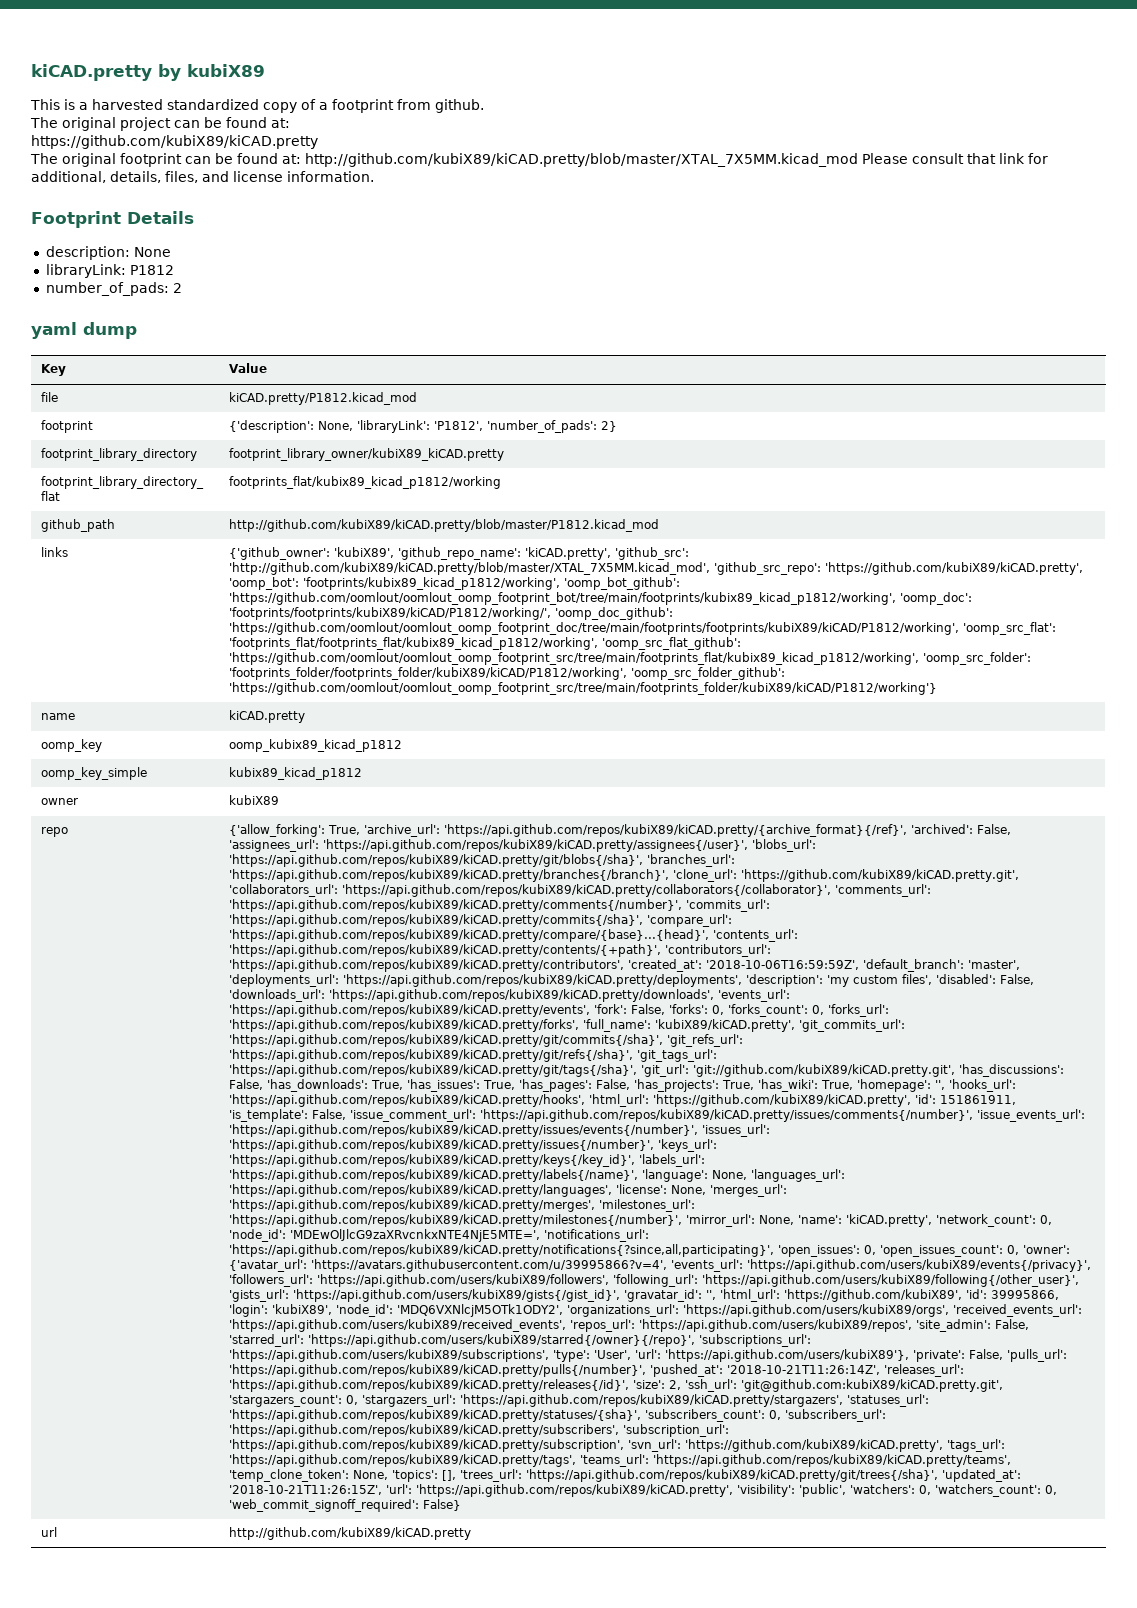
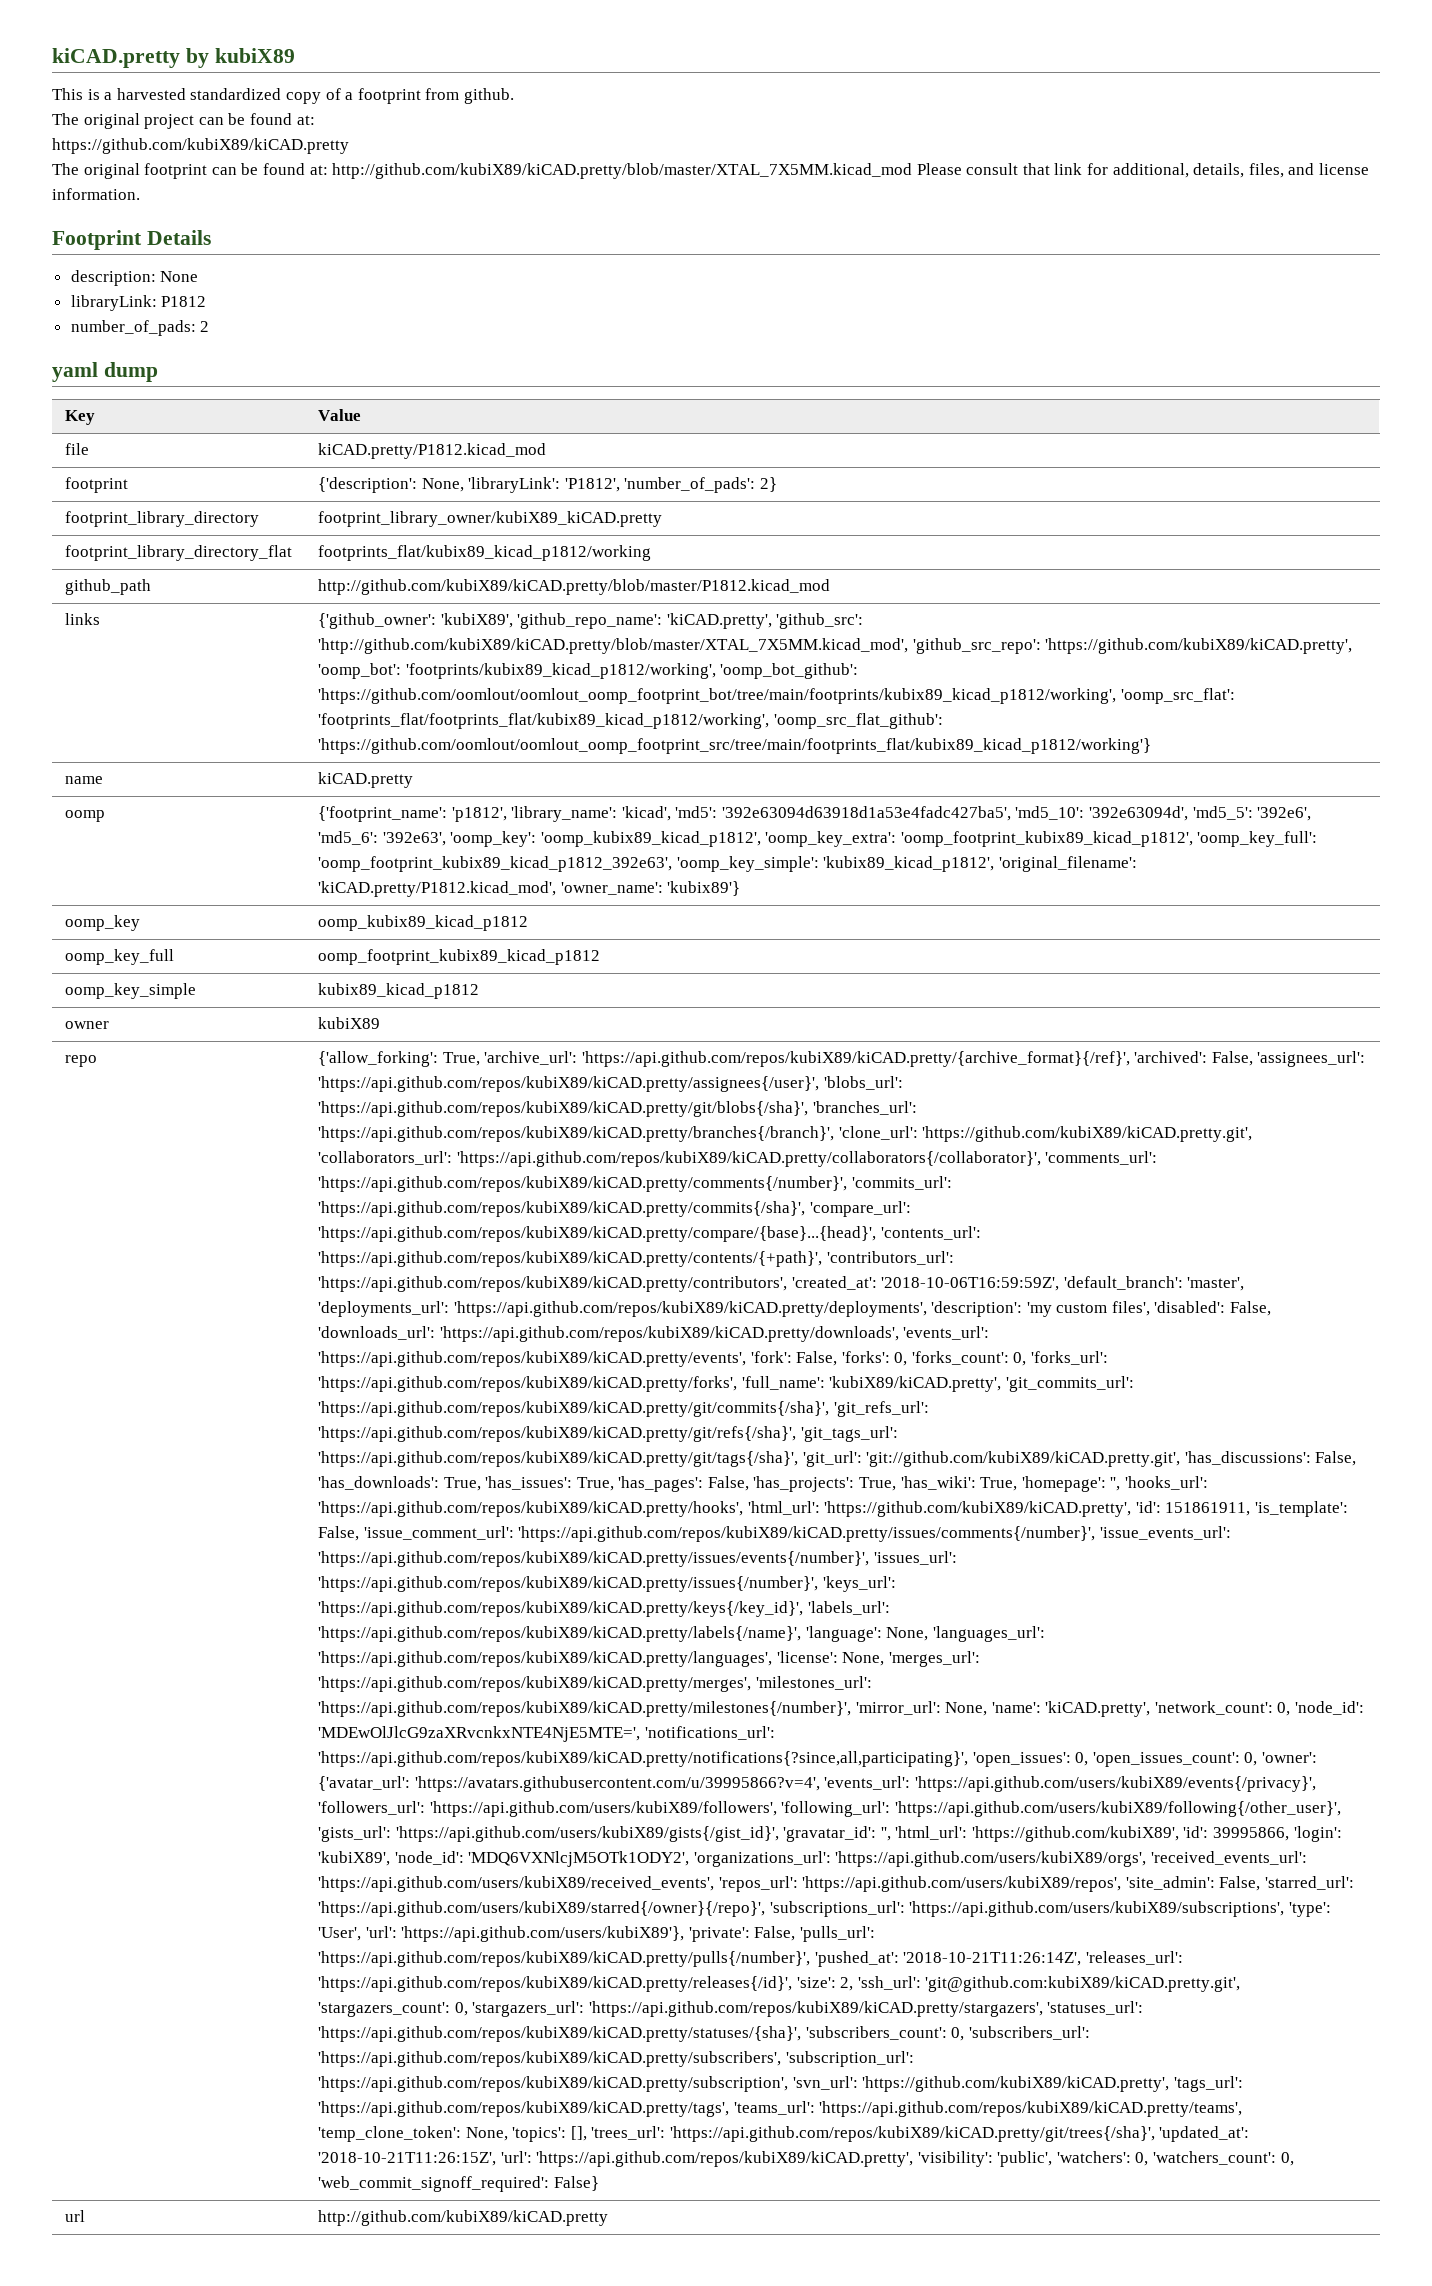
- links | {'github_owner': 'kubiX89', 'github_repo_name': 'kiCAD.pretty', 'github_src': 'http://github.com/kubiX89/kiCAD.pretty/blob/master/XTAL_7X5MM.kicad_mod', 'github_src_repo': 'https://github.com/kubiX89/kiCAD.pretty', 'oomp_bot': 'footprints/kubix89_kicad_p1812/working', 'oomp_bot_github': 'https://github.com/oomlout/oomlout_oomp_footprint_bot/tree/main/footprints/kubix89_kicad_p1812/working', 'oomp_doc': 'footprints/footprints/kubiX89/kiCAD/P1812/working/', 'oomp_doc_github': 'https://github.com/oomlout/oomlout_oomp_footprint_doc/tree/main/footprints/footprints/kubiX89/kiCAD/P1812/working', 'oomp_src_flat': 'footprints_flat/footprints_flat/kubix89_kicad_p1812/working', 'oomp_src_flat_github': 'https://github.com/oomlout/oomlout_oomp_footprint_src/tree/main/footprints_flat/kubix89_kicad_p1812/working', 'oomp_src_folder': 'footprints_folder/footprints_folder/kubiX89/kiCAD/P1812/working', 'oomp_src_folder_github': 'https://github.com/oomlout/oomlout_oomp_footprint_src/tree/main/footprints_folder/kubiX89/kiCAD/P1812/working'}
+ links | {'github_owner': 'kubiX89', 'github_repo_name': 'kiCAD.pretty', 'github_src': 'http://github.com/kubiX89/kiCAD.pretty/blob/master/XTAL_7X5MM.kicad_mod', 'github_src_repo': 'https://github.com/kubiX89/kiCAD.pretty', 'oomp_bot': 'footprints/kubix89_kicad_p1812/working', 'oomp_bot_github': 'https://github.com/oomlout/oomlout_oomp_footprint_bot/tree/main/footprints/kubix89_kicad_p1812/working', 'oomp_src_flat': 'footprints_flat/footprints_flat/kubix89_kicad_p1812/working', 'oomp_src_flat_github': 'https://github.com/oomlout/oomlout_oomp_footprint_src/tree/main/footprints_flat/kubix89_kicad_p1812/working'}
  name | kiCAD.pretty
+ oomp | {'footprint_name': 'p1812', 'library_name': 'kicad', 'md5': '392e63094d63918d1a53e4fadc427ba5', 'md5_10': '392e63094d', 'md5_5': '392e6', 'md5_6': '392e63', 'oomp_key': 'oomp_kubix89_kicad_p1812', 'oomp_key_extra': 'oomp_footprint_kubix89_kicad_p1812', 'oomp_key_full': 'oomp_footprint_kubix89_kicad_p1812_392e63', 'oomp_key_simple': 'kubix89_kicad_p1812', 'original_filename': 'kiCAD.pretty/P1812.kicad_mod', 'owner_name': 'kubix89'}
+ oomp_key_full | oomp_footprint_kubix89_kicad_p1812

